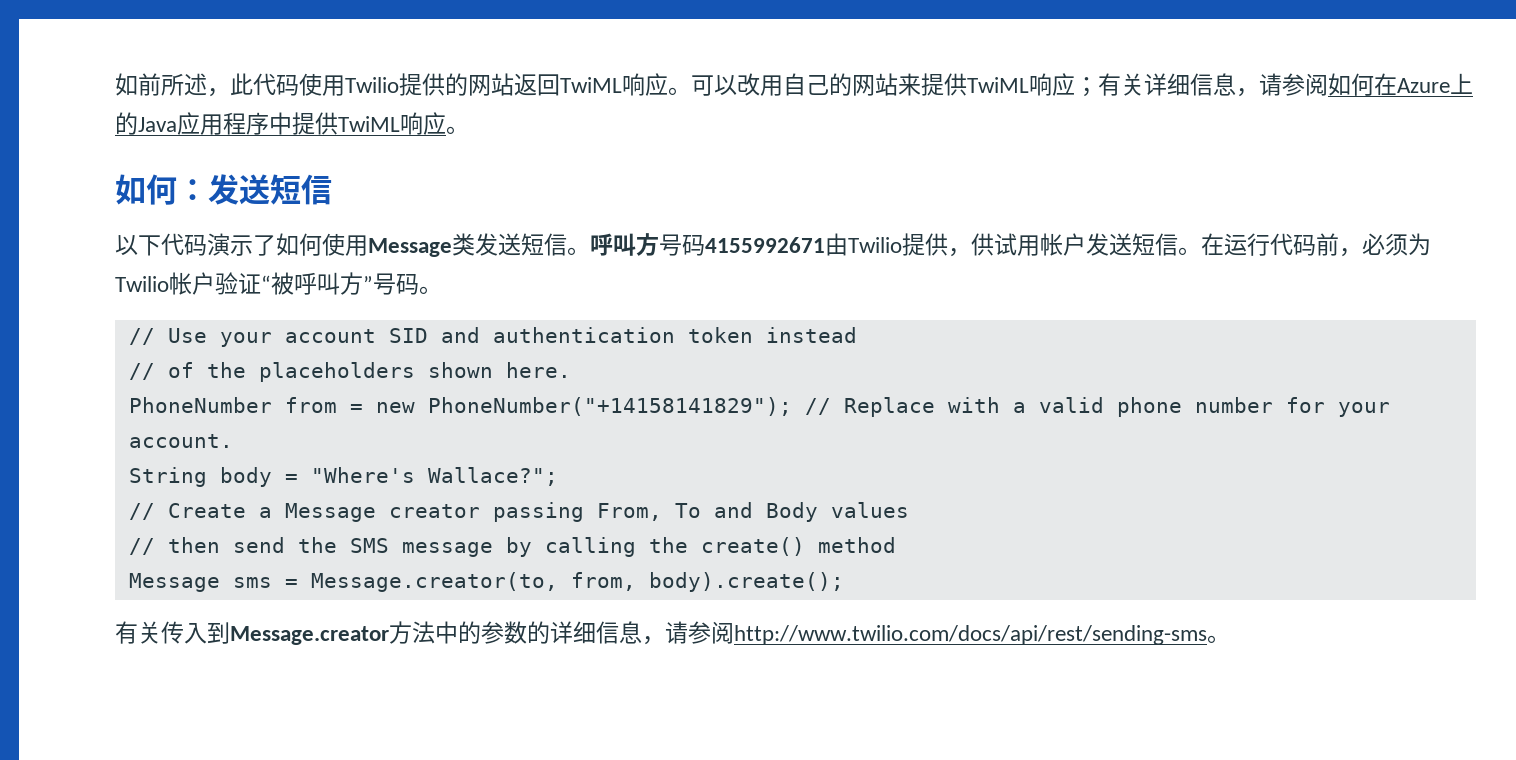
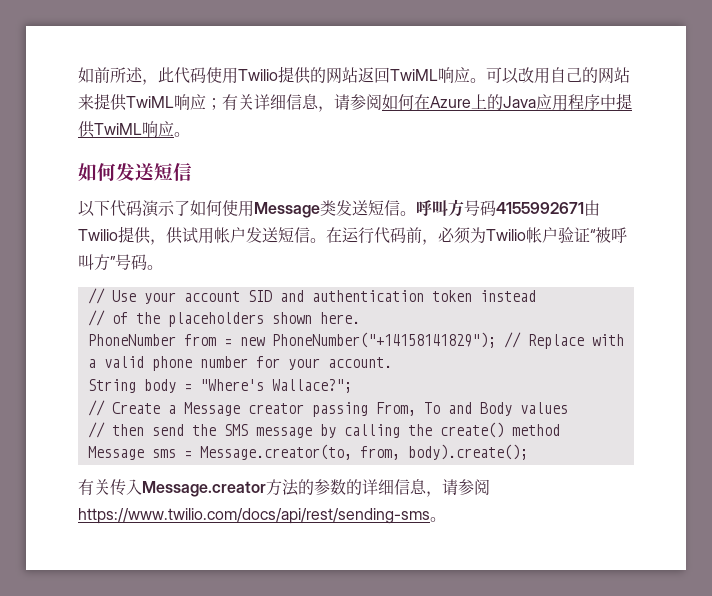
- 如何：发送短信
+ 如何发送短信
- 有关传入到Message.creator方法中的参数的详细信息，请参阅http://www.twilio.com/docs/api/rest/sending-sms。
+ 有关传入Message.creator方法的参数的详细信息，请参阅https://www.twilio.com/docs/api/rest/sending-sms。

